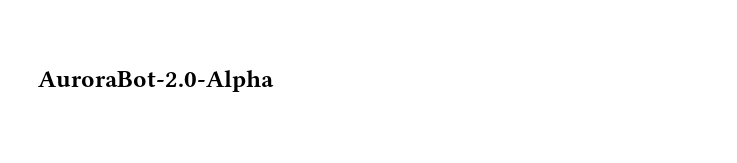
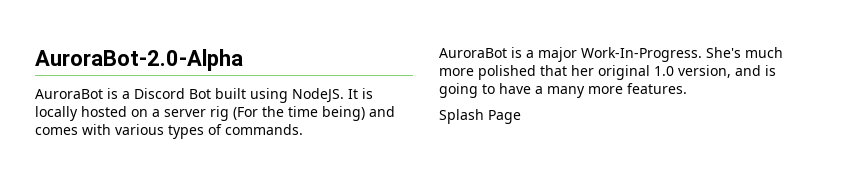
+ AuroraBot is a Discord Bot built using NodeJS. It is locally hosted on a server rig (For the time being) and comes with various types of commands.
+ AuroraBot is a major Work-In-Progress. She's much more polished that her original 1.0 version, and is going to have a many more features.
+ Splash Page

